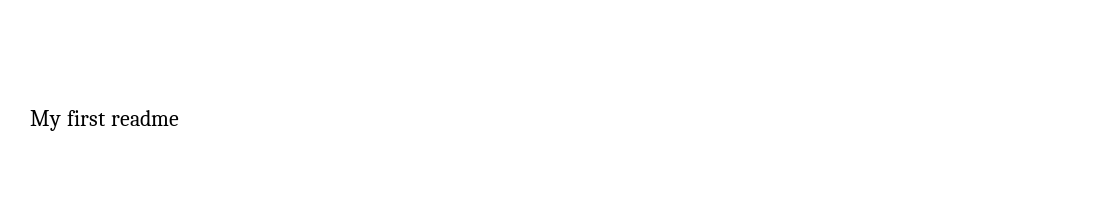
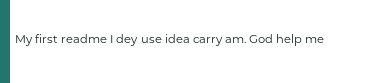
- My first readme
+ My first readme I dey use idea carry am. God help me

